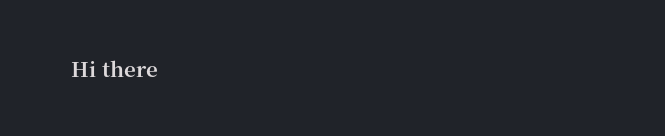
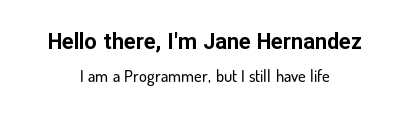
- Hi there
+ Hello there, I'm Jane Hernandez
+ I am a Programmer, but I still have life

